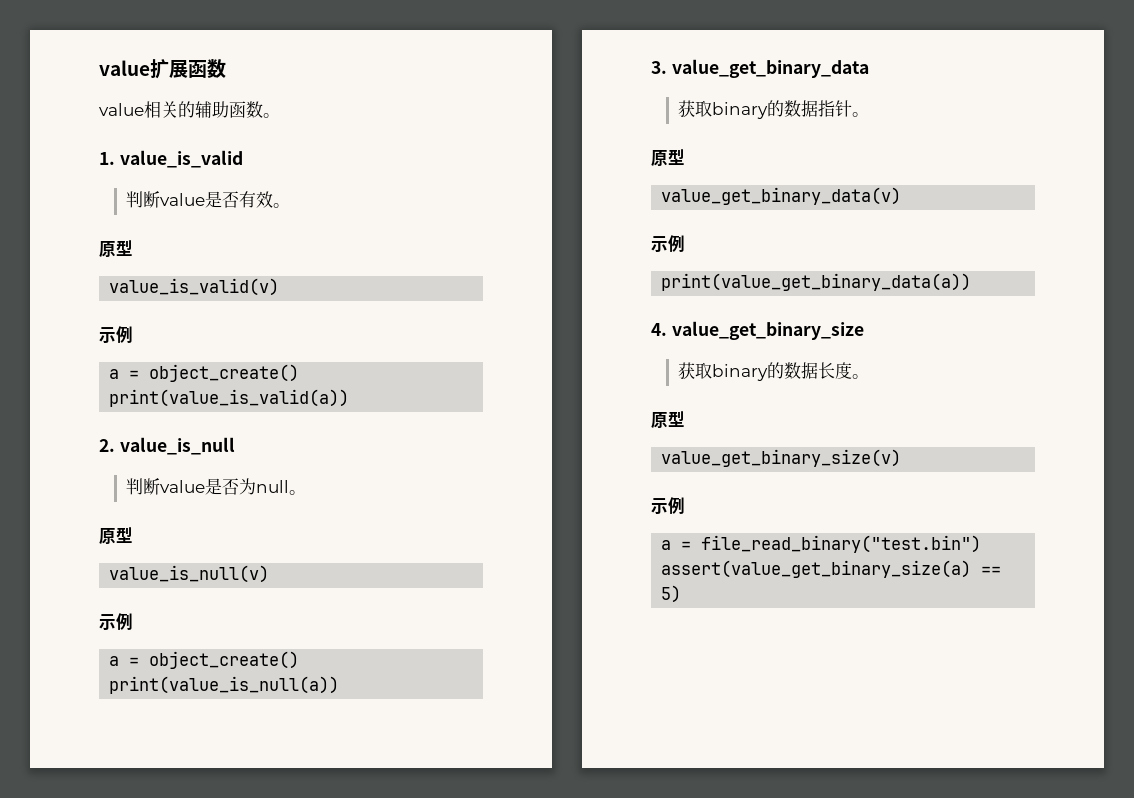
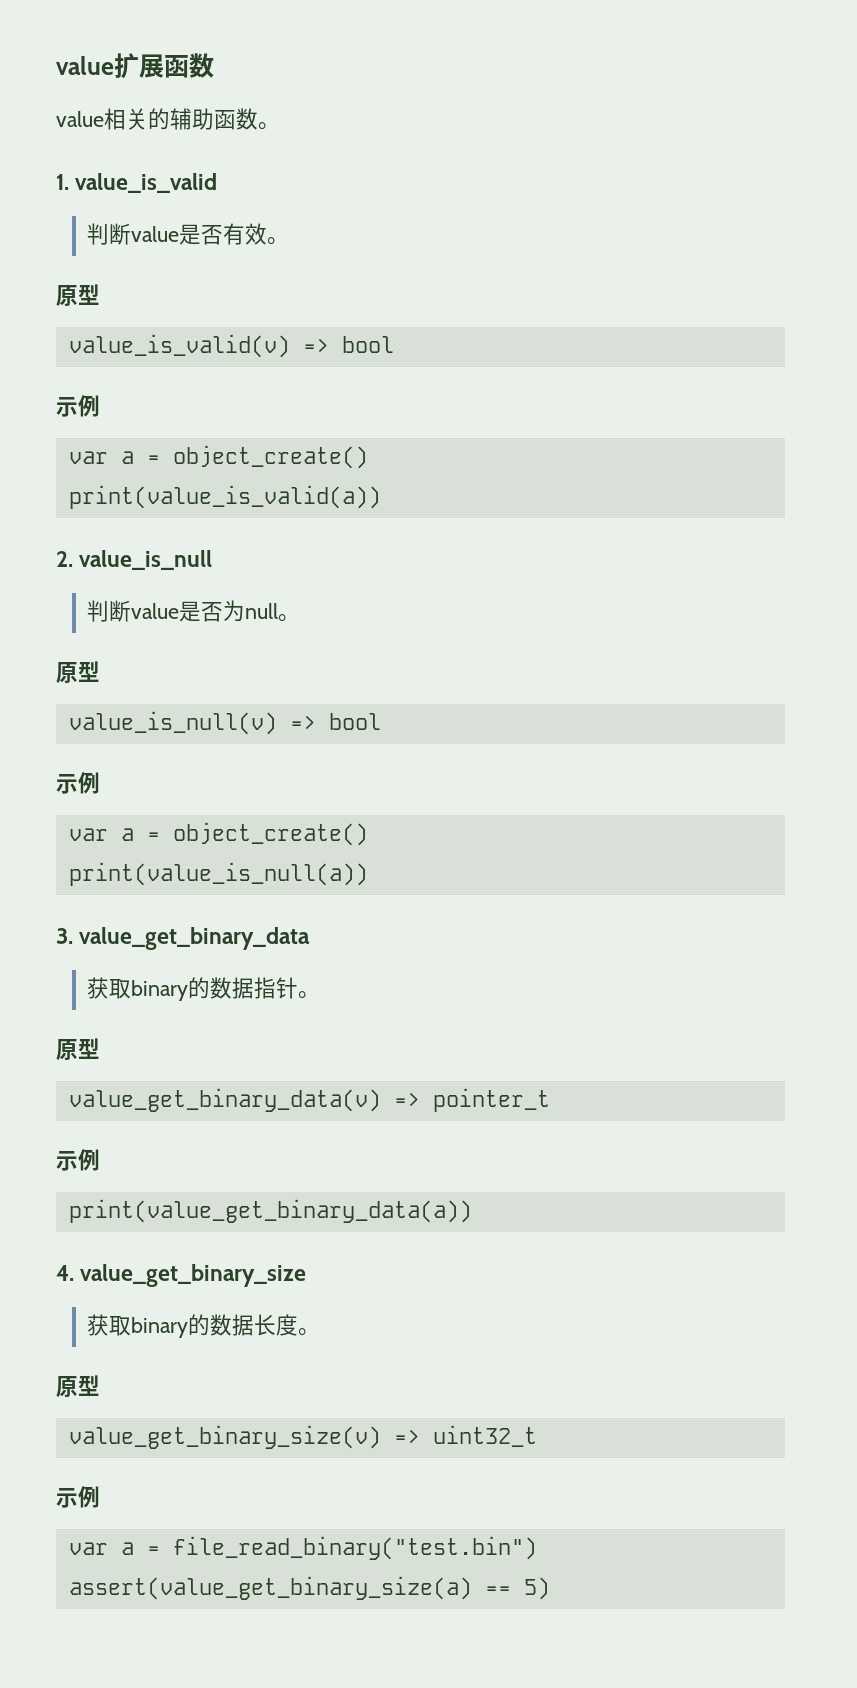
- value_is_valid(v)
+ value_is_valid(v) => bool
  示例
- a = object_create()
+ var a = object_create()
- value_is_null(v)
+ value_is_null(v) => bool
  示例
- a = object_create()
+ var a = object_create()
- value_get_binary_data(v)
+ value_get_binary_data(v) => pointer_t
- value_get_binary_size(v)
+ value_get_binary_size(v) => uint32_t
  示例
- a = file_read_binary("test.bin")
+ var a = file_read_binary("test.bin")

